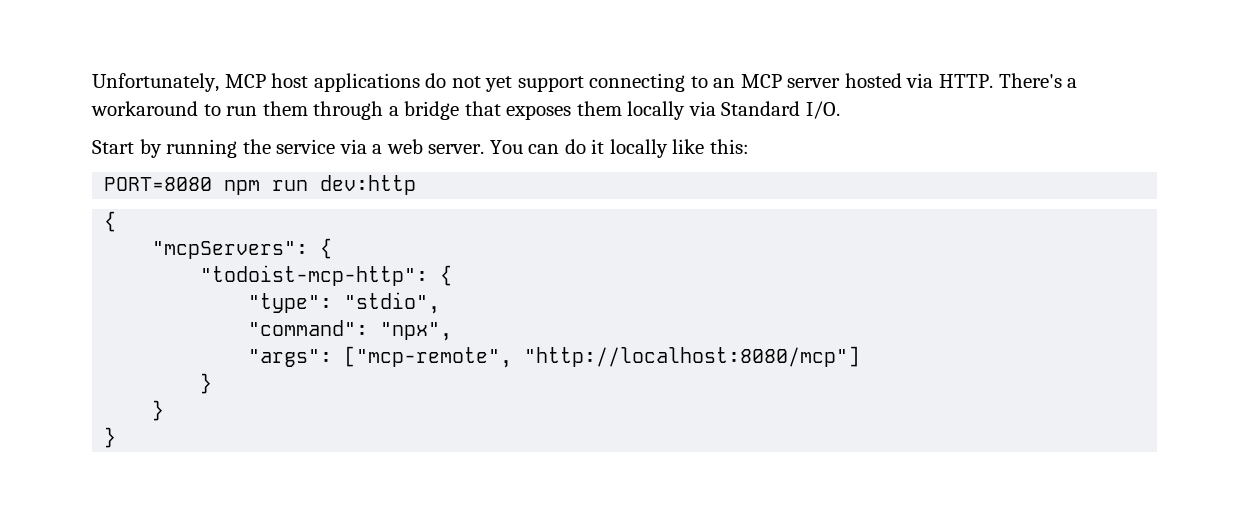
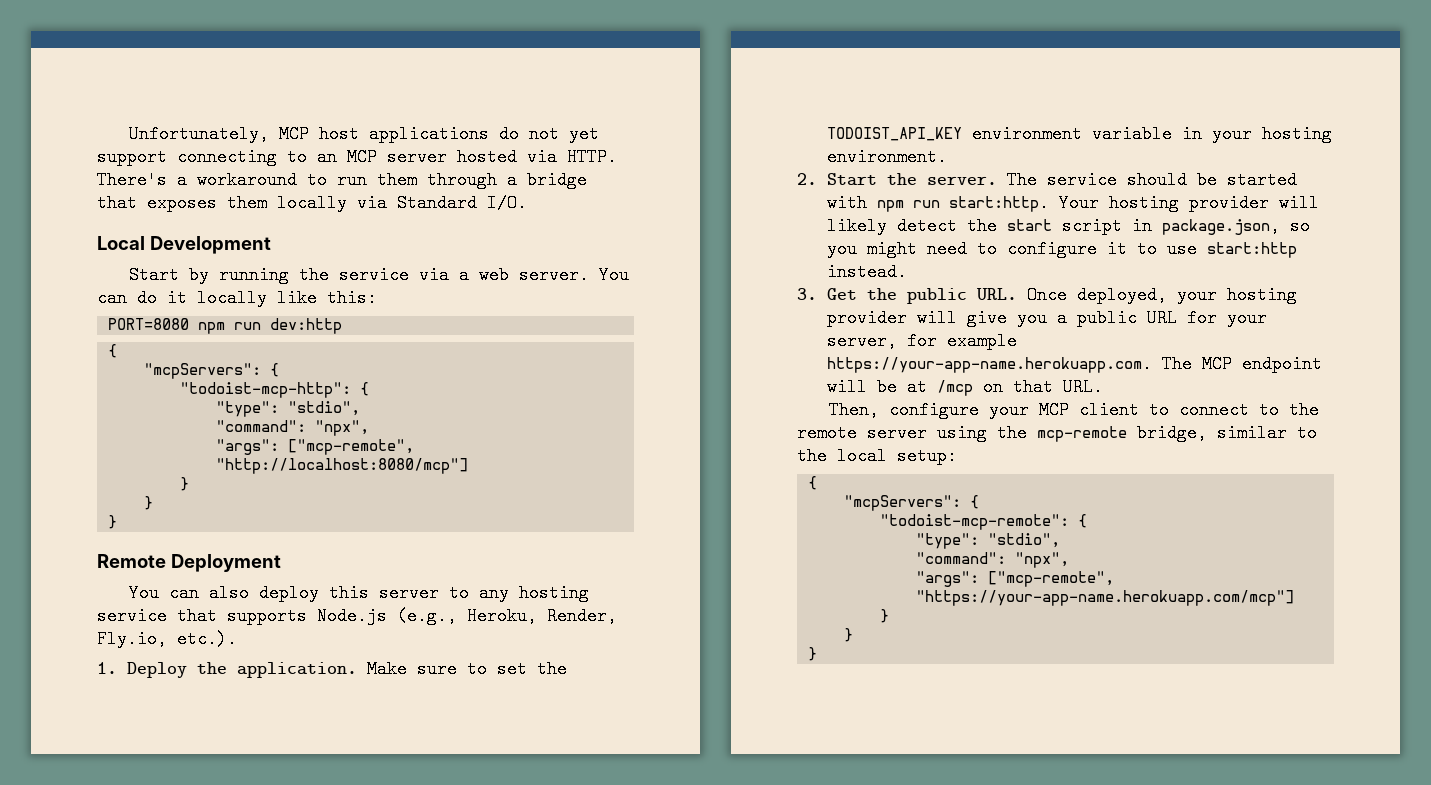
+ Local Development
+ Remote Deployment
+ You can also deploy this server to any hosting service that supports Node.js (e.g., Heroku, Render, Fly.io, etc.).
+ 1. Deploy the application. Make sure to set the TODOIST_API_KEY environment variable in your hosting environment.
+ 2. Start the server. The service should be started with npm run start:http. Your hosting provider will likely detect the start script in package.json, so you might need to configure it to use start:http instead.
+ 3. Get the public URL. Once deployed, your hosting provider will give you a public URL for your server, for example https://your-app-name.herokuapp.com. The MCP endpoint will be at /mcp on that URL.
+ Then, configure your MCP client to connect to the remote server using the mcp-remote bridge, similar to the local setup:
+ {
+ "mcpServers": {
+ "todoist-mcp-remote": {
+ "type": "stdio",
+ "command": "npx",
+ "args": ["mcp-remote", "https://your-app-name.herokuapp.com/mcp"]
+ }
+ }
+ }

